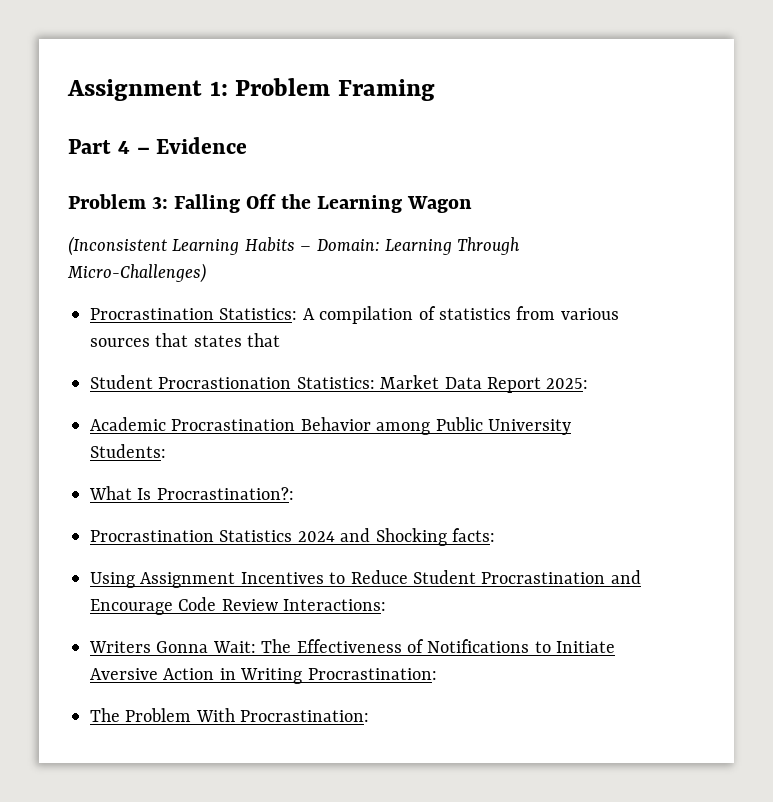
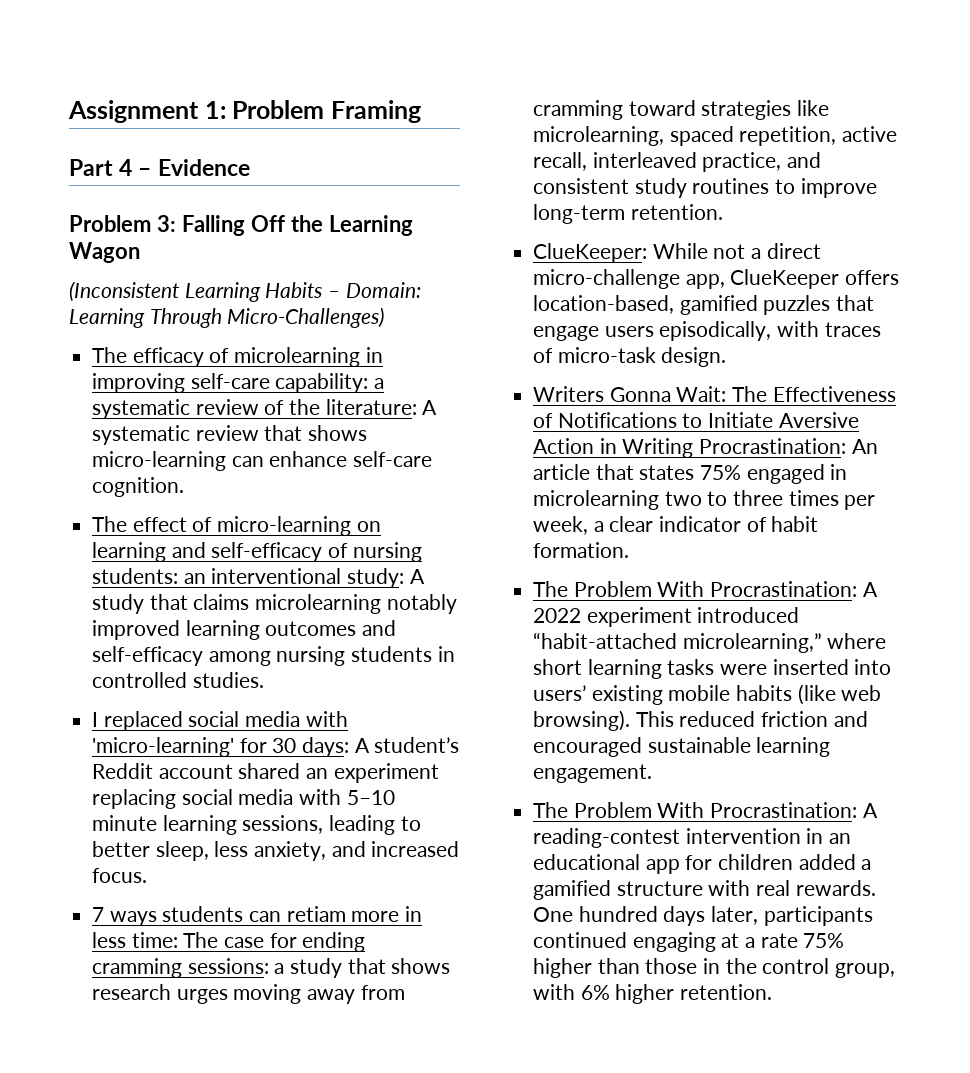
- Procrastination Statistics: A compilation of statistics from various sources that states that
- Student Procrastionation Statistics: Market Data Report 2025:
- Academic Procrastination Behavior among Public University Students:
- What Is Procrastination?:
- Procrastination Statistics 2024 and Shocking facts:
- Using Assignment Incentives to Reduce Student Procrastination and Encourage Code Review Interactions:
+ The efficacy of microlearning in improving self-care capability: a systematic review of the literature: A systematic review that shows micro-learning can enhance self-care cognition.
+ The effect of micro-learning on learning and self-efficacy of nursing students: an interventional study: A study that claims microlearning notably improved learning outcomes and self-efficacy among nursing students in controlled studies.
+ I replaced social media with 'micro-learning' for 30 days: A student’s Reddit account shared an experiment replacing social media with 5–10 minute learning sessions, leading to better sleep, less anxiety, and increased focus.
+ 7 ways students can retiam more in less time: The case for ending cramming sessions: a study that shows research urges moving away from cramming toward strategies like microlearning, spaced repetition, active recall, interleaved practice, and consistent study routines to improve long-term retention.
+ ClueKeeper: While not a direct micro-challenge app, ClueKeeper offers location-based, gamified puzzles that engage users episodically, with traces of micro-task design.
- Writers Gonna Wait: The Effectiveness of Notifications to Initiate Aversive Action in Writing Procrastination:
- The Problem With Procrastination:
+ Writers Gonna Wait: The Effectiveness of Notifications to Initiate Aversive Action in Writing Procrastination: An article that states 75% engaged in microlearning two to three times per week, a clear indicator of habit formation.
+ The Problem With Procrastination: A 2022 experiment introduced “habit-attached microlearning,” where short learning tasks were inserted into users’ existing mobile habits (like web browsing). This reduced friction and encouraged sustainable learning engagement.
+ The Problem With Procrastination: A reading-contest intervention in an educational app for children added a gamified structure with real rewards. One hundred days later, participants continued engaging at a rate 75% higher than those in the control group, with 6% higher retention.

